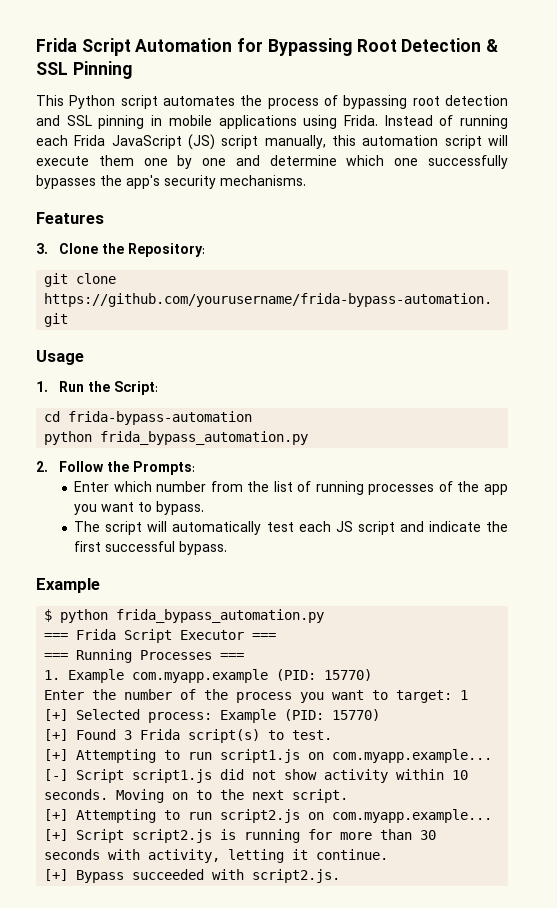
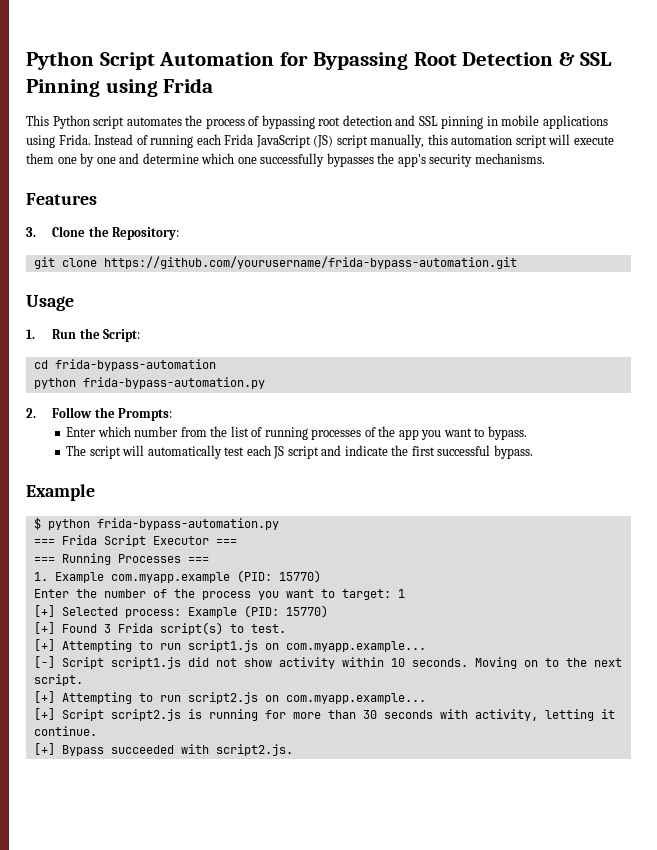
- Frida Script Automation for Bypassing Root Detection & SSL Pinning
+ Python Script Automation for Bypassing Root Detection & SSL Pinning using Frida
  cd frida-bypass-automation
- python frida_bypass_automation.py
+ python frida-bypass-automation.py
- $ python frida_bypass_automation.py
+ $ python frida-bypass-automation.py

